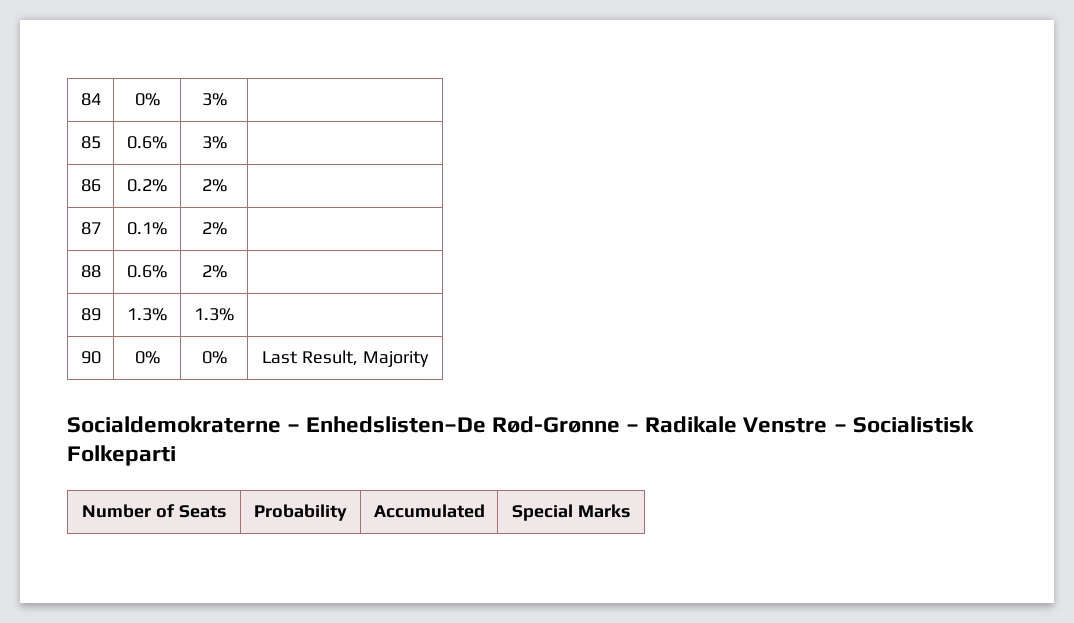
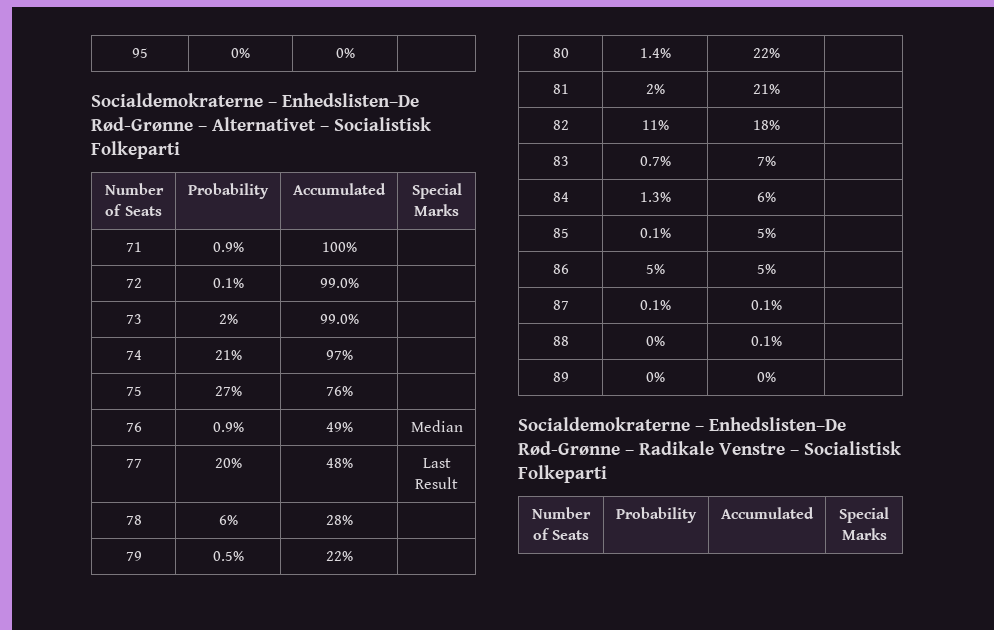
- 84 | 0% | 3% |
+ 95 | 0% | 0% |
+ Socialdemokraterne – Enhedslisten–De Rød-Grønne – Alternativet – Socialistisk Folkeparti
+ Number of Seats | Probability | Accumulated | Special Marks
+ 71 | 0.9% | 100% |
+ 72 | 0.1% | 99.0% |
+ 73 | 2% | 99.0% |
+ 74 | 21% | 97% |
+ 75 | 27% | 76% |
+ 76 | 0.9% | 49% | Median
+ 77 | 20% | 48% | Last Result
+ 78 | 6% | 28% |
+ 79 | 0.5% | 22% |
+ 80 | 1.4% | 22% |
+ 81 | 2% | 21% |
+ 82 | 11% | 18% |
+ 83 | 0.7% | 7% |
+ 84 | 1.3% | 6% |
- 85 | 0.6% | 3% |
+ 85 | 0.1% | 5% |
- 86 | 0.2% | 2% |
+ 86 | 5% | 5% |
- 87 | 0.1% | 2% |
+ 87 | 0.1% | 0.1% |
- 88 | 0.6% | 2% |
+ 88 | 0% | 0.1% |
- 89 | 1.3% | 1.3% |
- 90 | 0% | 0% | Last Result, Majority
+ 89 | 0% | 0% |

